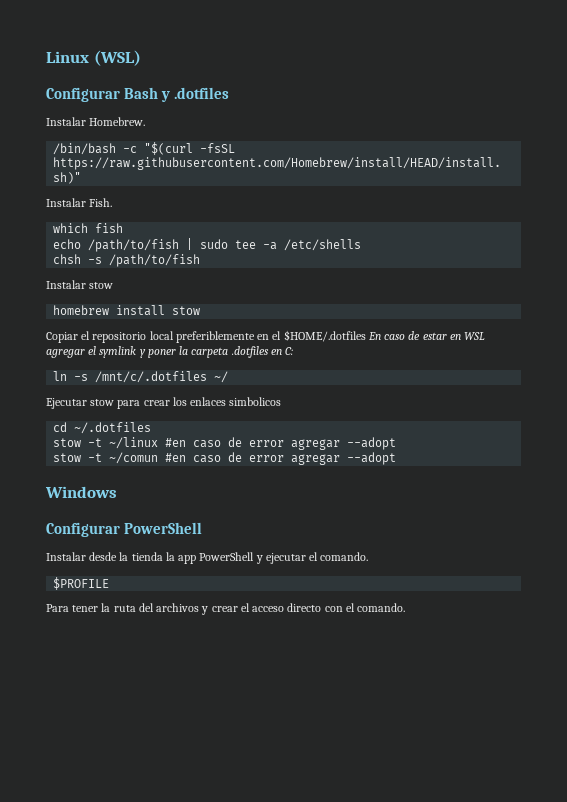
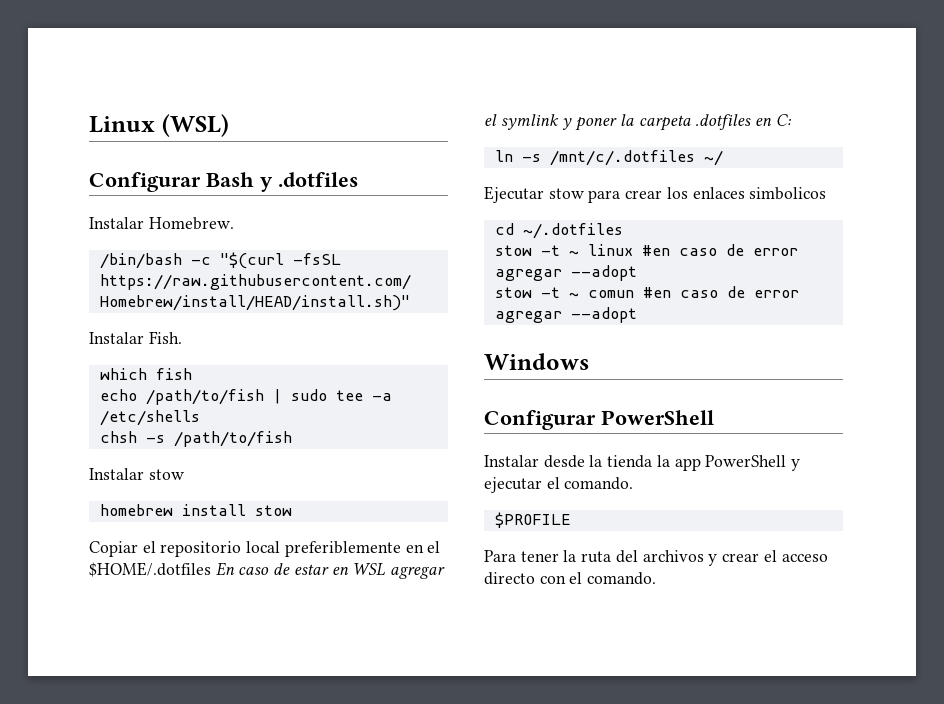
- stow -t ~/linux #en caso de error agregar --adopt
+ stow -t ~ linux #en caso de error agregar --adopt
- stow -t ~/comun #en caso de error agregar --adopt
+ stow -t ~ comun #en caso de error agregar --adopt

